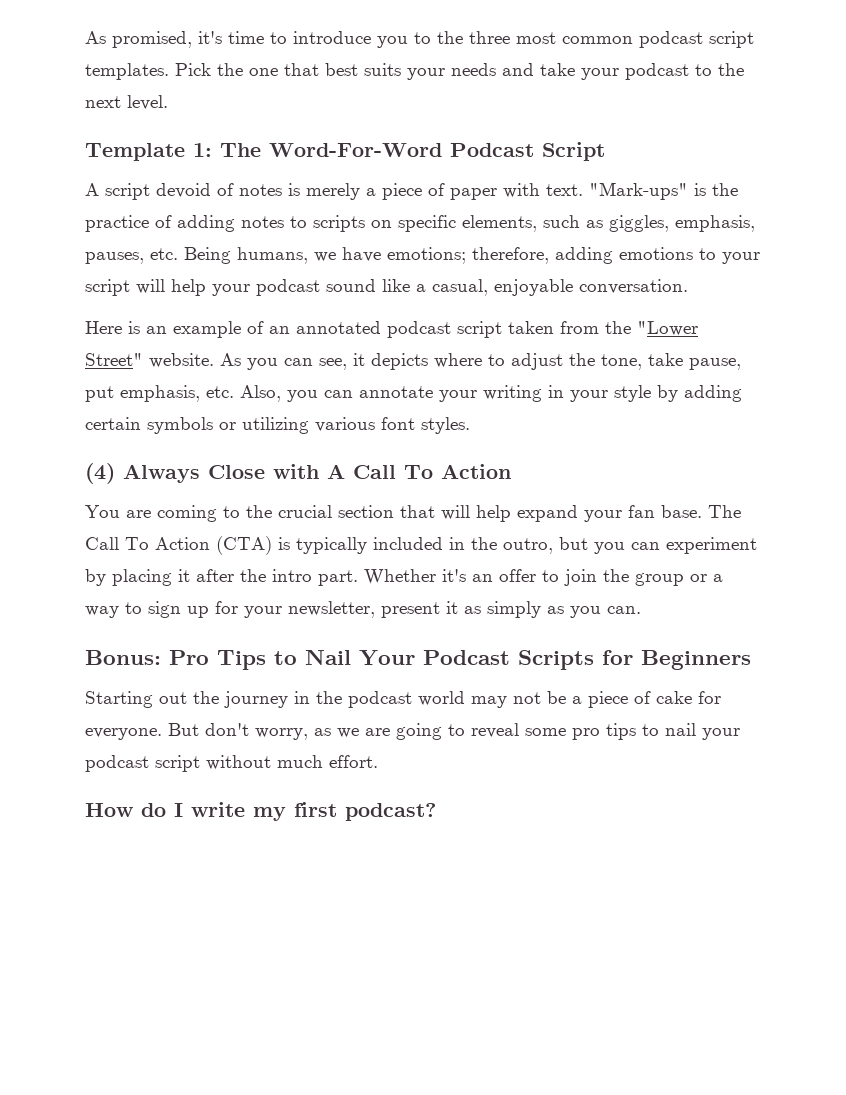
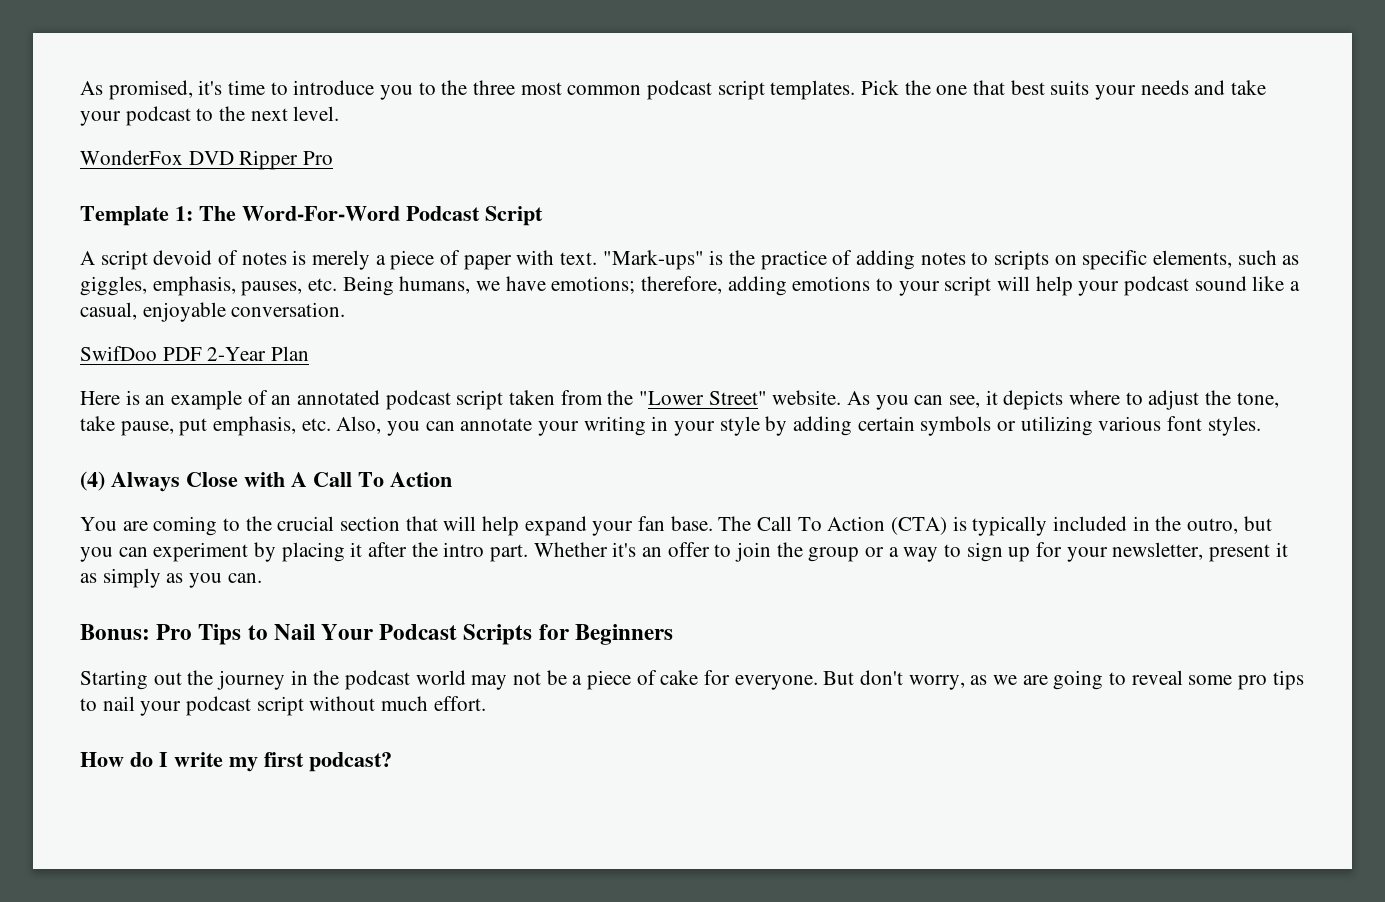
+ WonderFox DVD Ripper Pro
+ SwifDoo PDF 2-Year Plan

